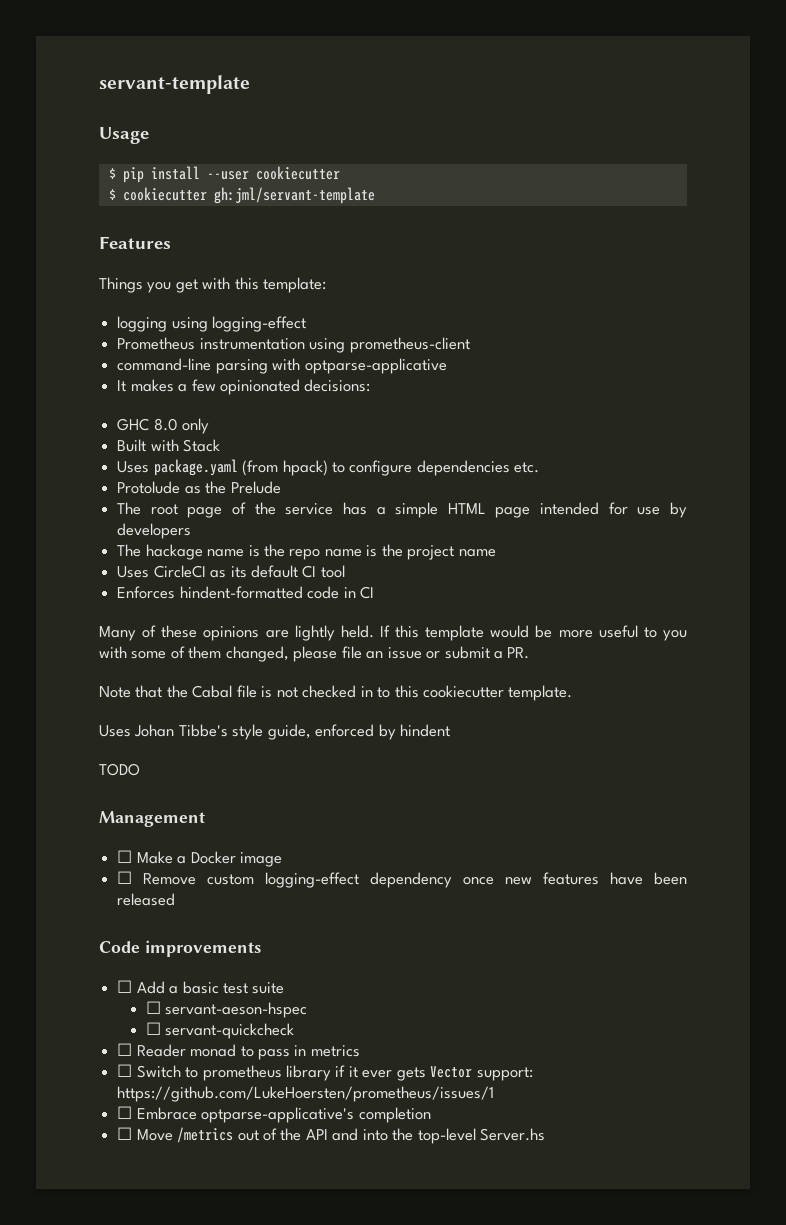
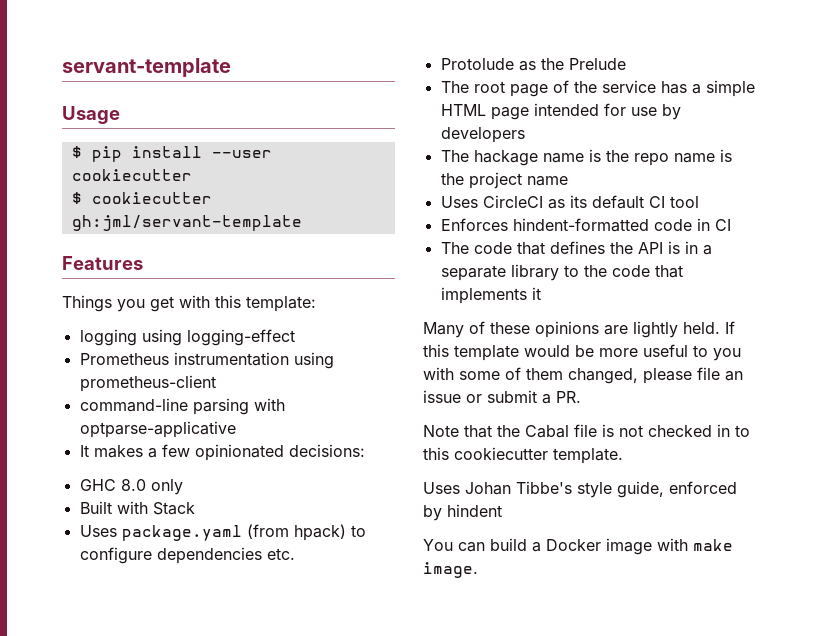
+ The code that defines the API is in a separate library to the code that implements it
- TODO
- Management
- ☐ Make a Docker image
- ☐ Remove custom logging-effect dependency once new features have been released
- Code improvements
- ☐ Add a basic test suite
- ☐ servant-aeson-hspec
- ☐ servant-quickcheck
- ☐ Reader monad to pass in metrics
- ☐ Switch to prometheus library if it ever gets Vector support: https://github.com/LukeHoersten/prometheus/issues/1
- ☐ Embrace optparse-applicative's completion
- ☐ Move /metrics out of the API and into the top-level Server.hs
+ You can build a Docker image with make image.

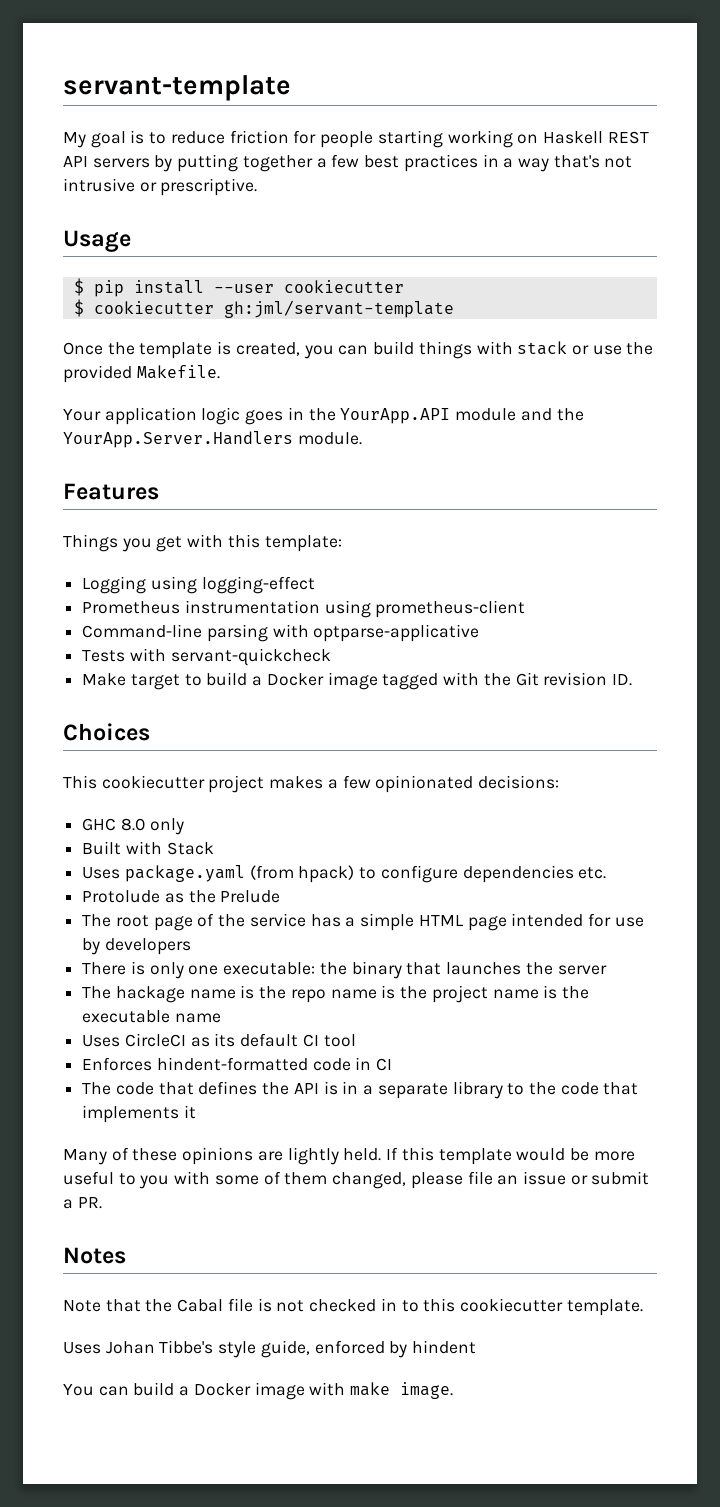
+ My goal is to reduce friction for people starting working on Haskell REST API servers by putting together a few best practices in a way that's not intrusive or prescriptive.
+ Once the template is created, you can build things with stack or use the provided Makefile.
+ Your application logic goes in the YourApp.API module and the YourApp.Server.Handlers module.
- logging using logging-effect
+ Logging using logging-effect
- command-line parsing with optparse-applicative
+ Command-line parsing with optparse-applicative
- It makes a few opinionated decisions:
+ Tests with servant-quickcheck
+ Make target to build a Docker image tagged with the Git revision ID.
+ Choices
+ This cookiecutter project makes a few opinionated decisions:
+ There is only one executable: the binary that launches the server
- The hackage name is the repo name is the project name
+ The hackage name is the repo name is the project name is the executable name
+ Notes

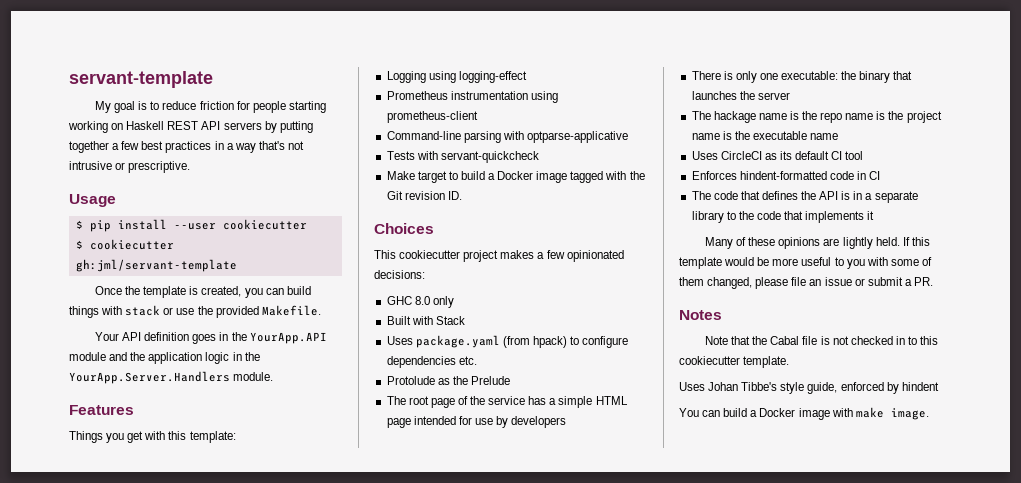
- Your application logic goes in the YourApp.API module and the YourApp.Server.Handlers module.
+ Your API definition goes in the YourApp.API module and the application logic in the YourApp.Server.Handlers module.

